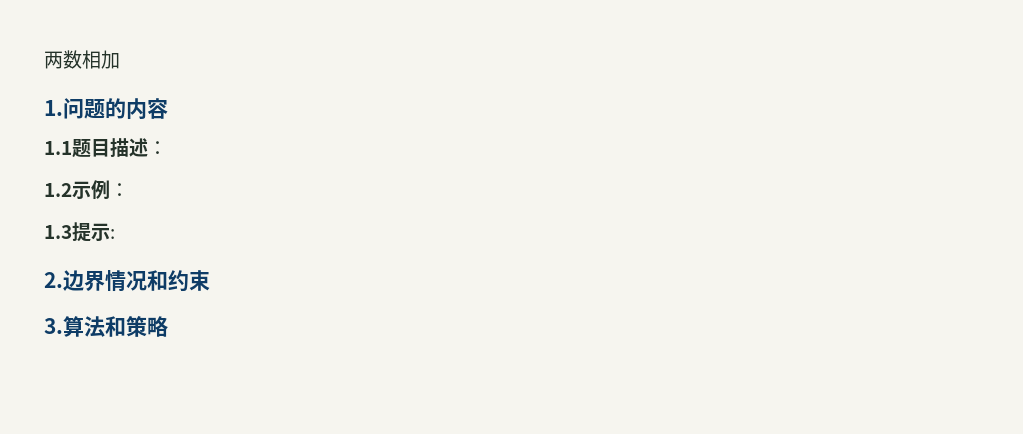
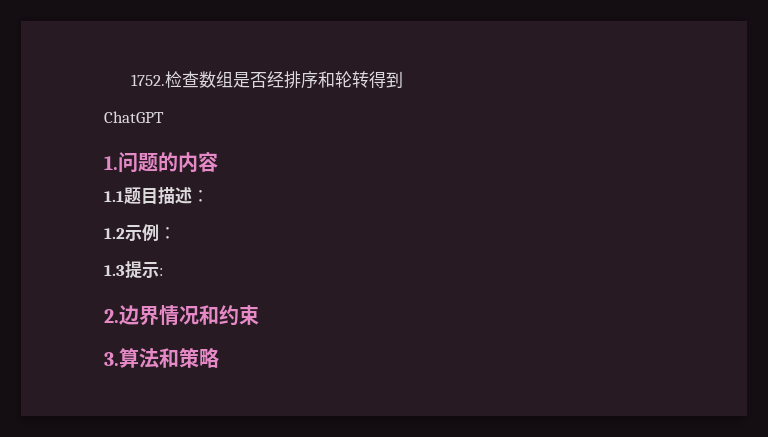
- 两数相加
+ 1752.检查数组是否经排序和轮转得到
+ ChatGPT

